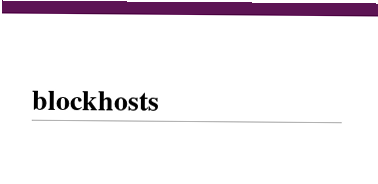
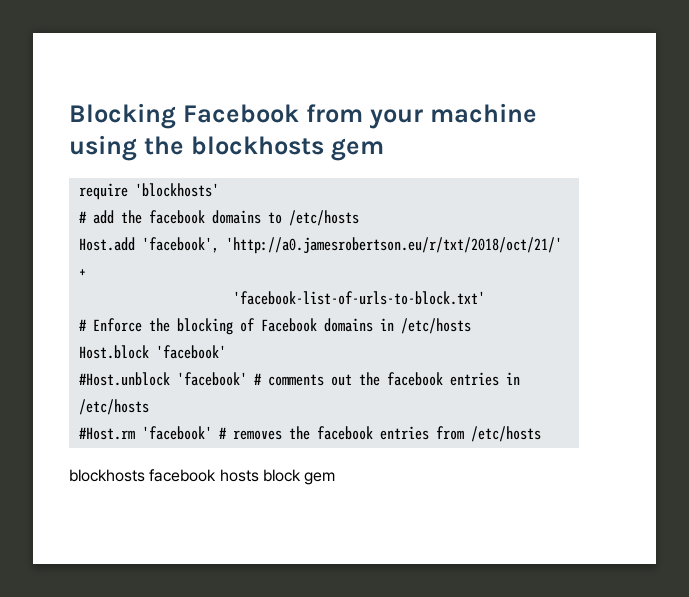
- blockhosts
+ Blocking Facebook from your machine using the blockhosts gem
+ require 'blockhosts'
+ # add the facebook domains to /etc/hosts
+ Host.add 'facebook', 'http://a0.jamesrobertson.eu/r/txt/2018/oct/21/' +
+ 'facebook-list-of-urls-to-block.txt'
+ # Enforce the blocking of Facebook domains in /etc/hosts
+ Host.block 'facebook'
+ #Host.unblock 'facebook' # comments out the facebook entries in /etc/hosts
+ #Host.rm 'facebook' # removes the facebook entries from /etc/hosts
+ blockhosts facebook hosts block gem

